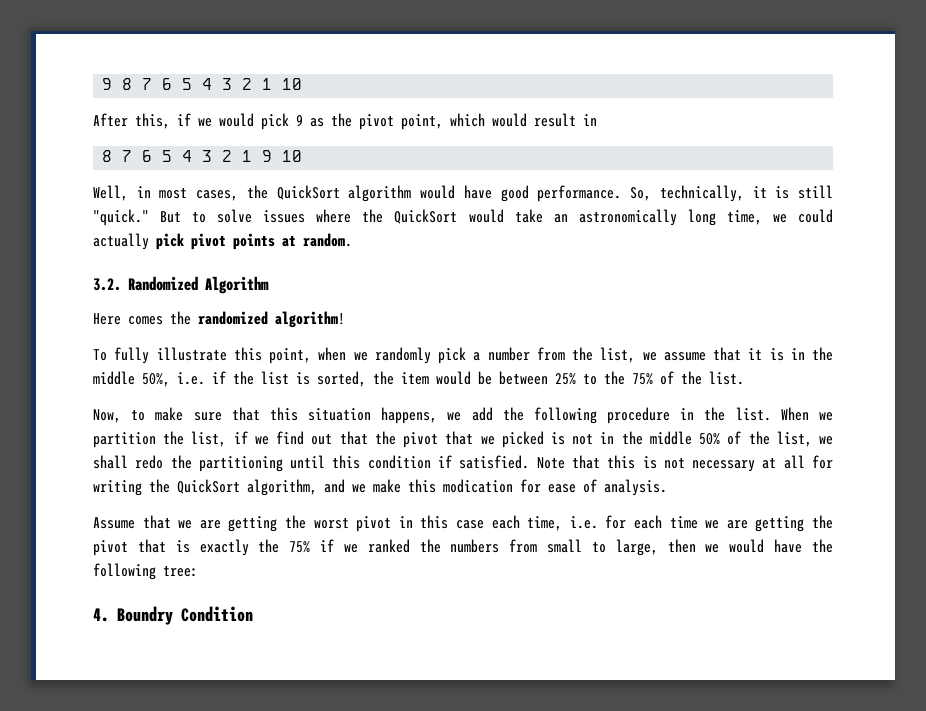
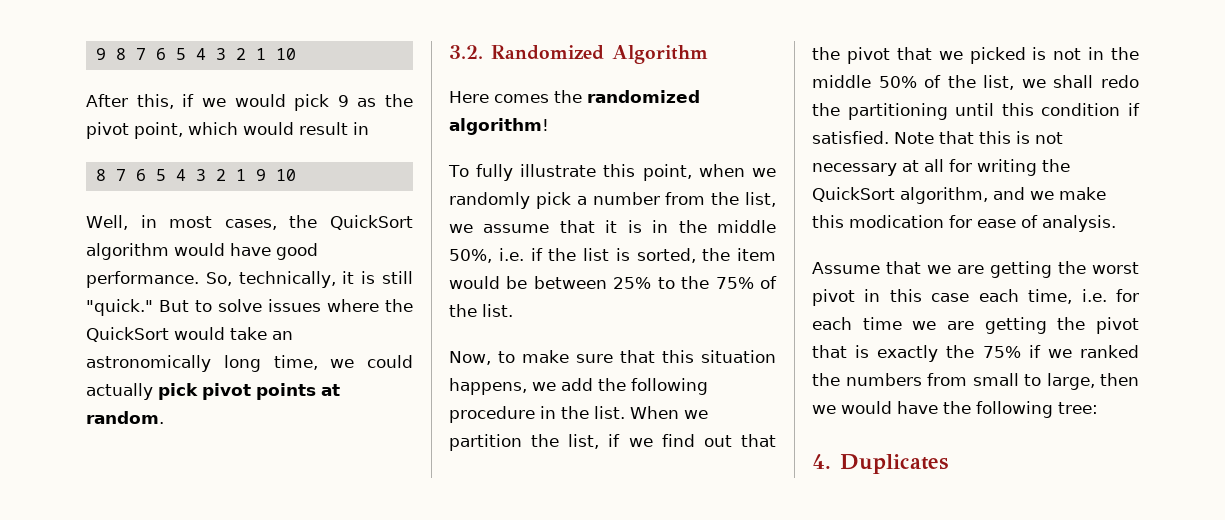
- 4. Boundry Condition
+ 4. Duplicates

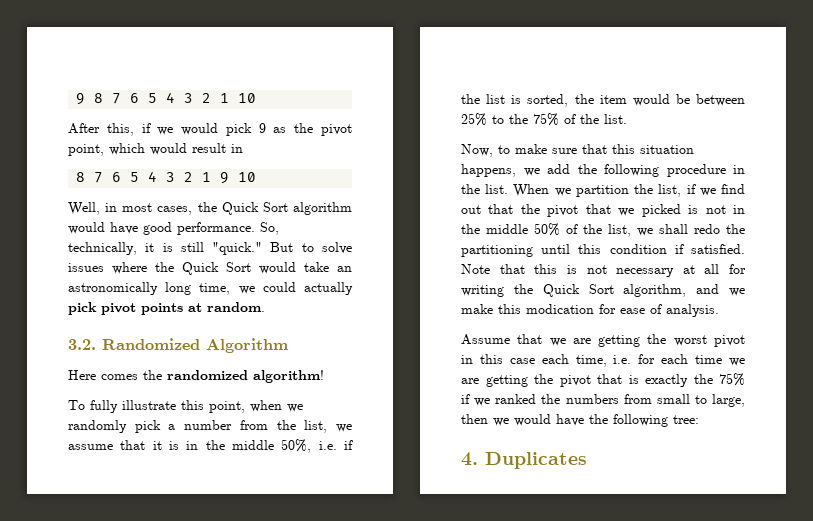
- Well, in most cases, the QuickSort algorithm would have good performance.
+ Well, in most cases, the Quick Sort algorithm would have good performance.
- But to solve issues where the QuickSort would take an astronomically long time, we could actually pick pivot points at random.
+ But to solve issues where the Quick Sort would take an astronomically long time, we could actually pick pivot points at random.
- Note that this is not necessary at all for writing the QuickSort algorithm, and we make this modication for ease of analysis.
+ Note that this is not necessary at all for writing the Quick Sort algorithm, and we make this modication for ease of analysis.

